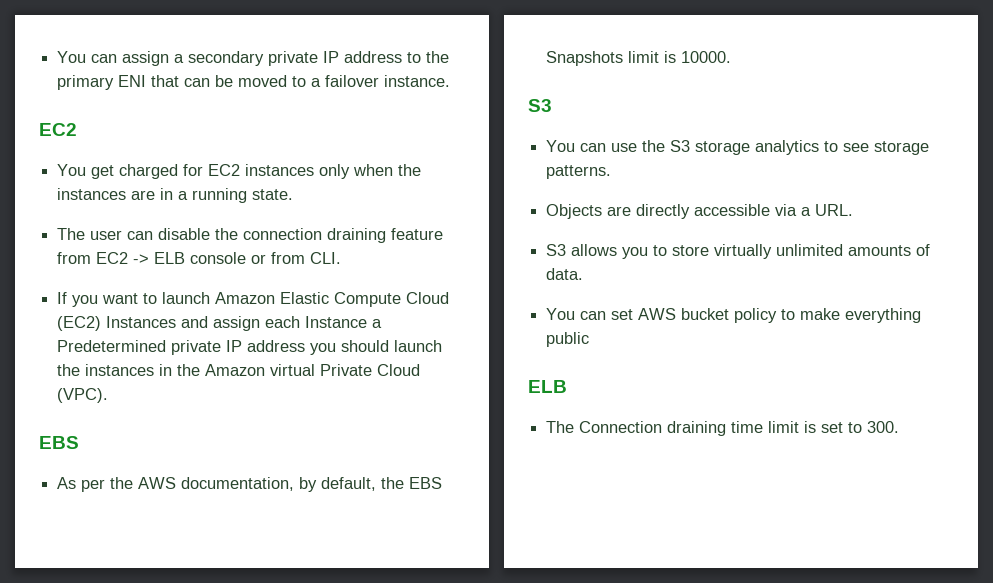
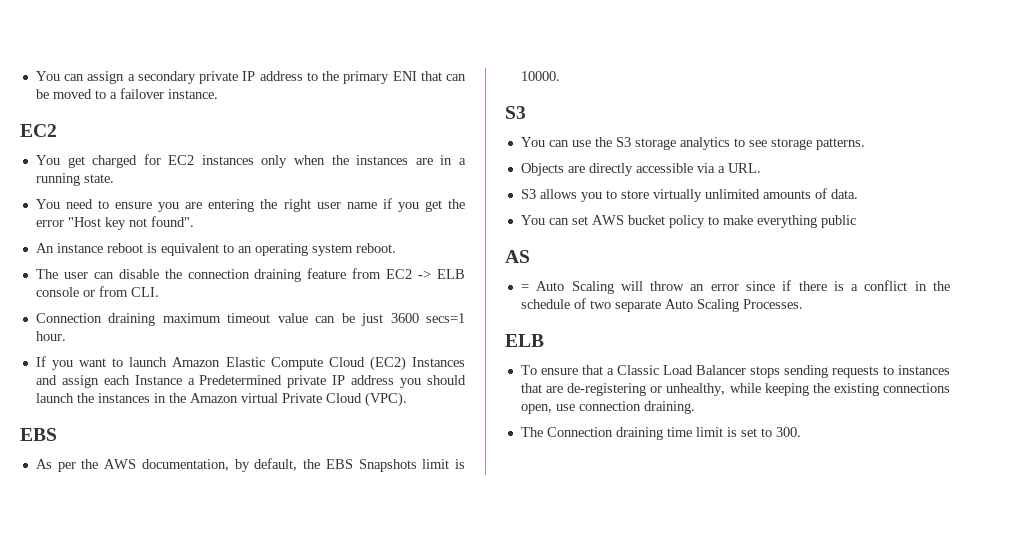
+ You need to ensure you are entering the right user name if you get the error "Host key not found".
+ An instance reboot is equivalent to an operating system reboot.
+ Connection draining maximum timeout value can be just 3600 secs=1 hour.
  You can set AWS bucket policy to make everything public
+ AS
+ = Auto Scaling will throw an error since if there is a conflict in the schedule of two separate Auto Scaling Processes.
  ELB
+ To ensure that a Classic Load Balancer stops sending requests to instances that are de-registering or unhealthy, while keeping the existing connections open, use connection draining.

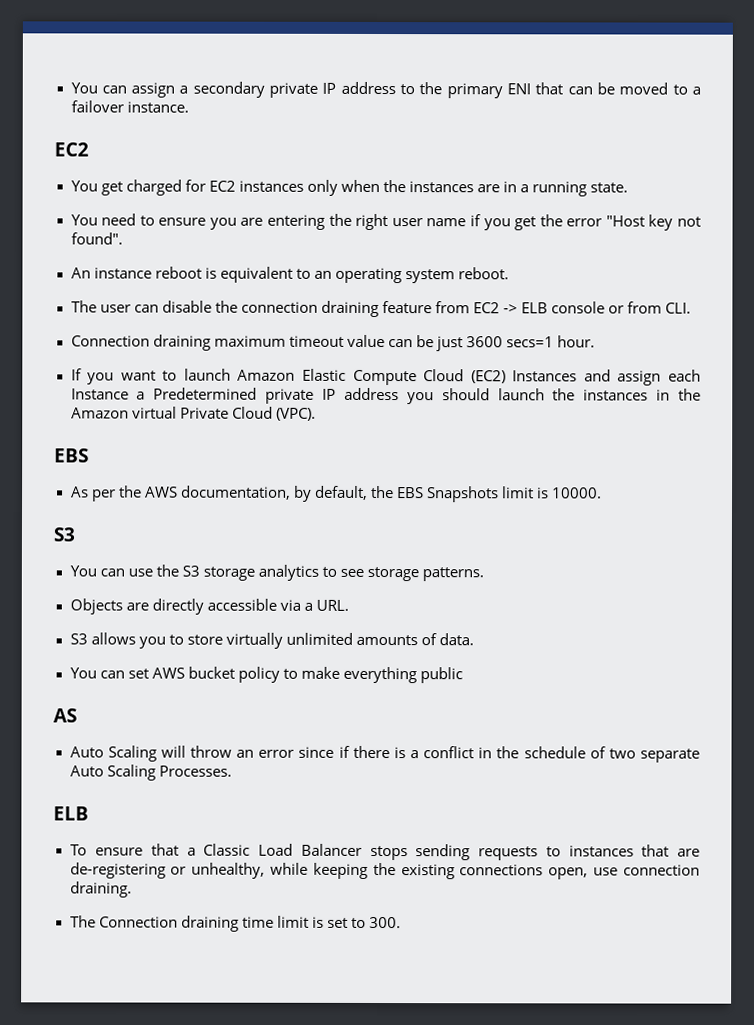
- = Auto Scaling will throw an error since if there is a conflict in the schedule of two separate Auto Scaling Processes.
+ Auto Scaling will throw an error since if there is a conflict in the schedule of two separate Auto Scaling Processes.

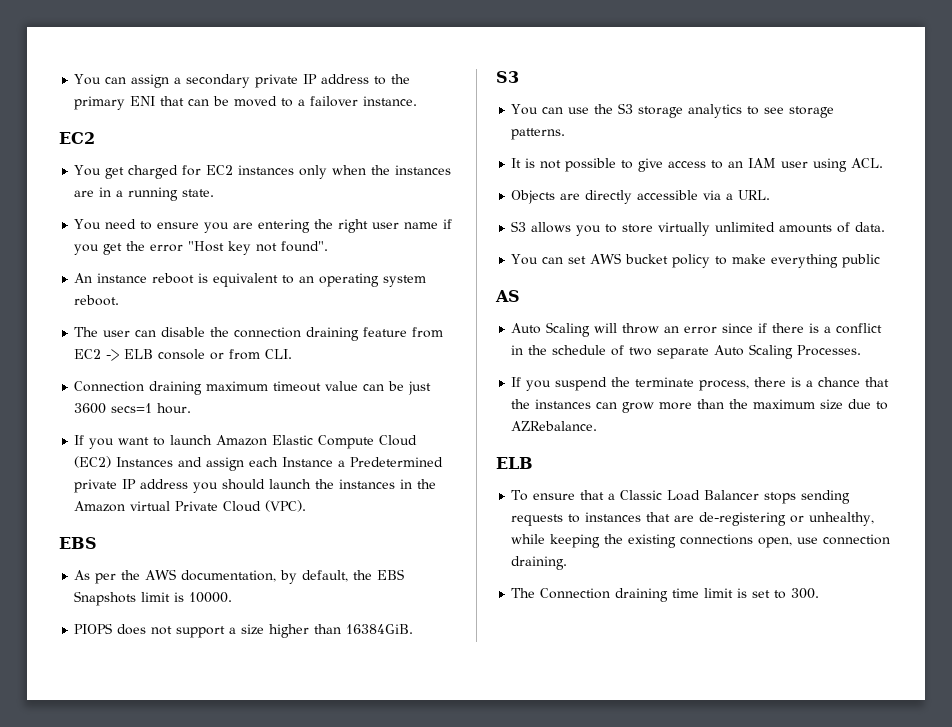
+ PIOPS does not support a size higher than 16384GiB.
+ It is not possible to give access to an IAM user using ACL.
+ If you suspend the terminate process, there is a chance that the instances can grow more than the maximum size due to AZRebalance.

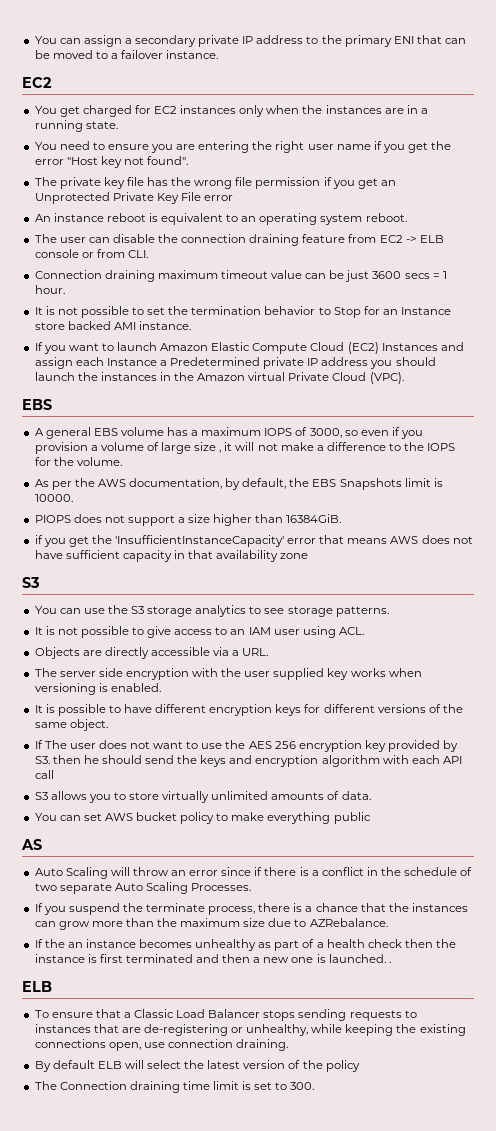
+ The private key file has the wrong file permission if you get an Unprotected Private Key File error
- Connection draining maximum timeout value can be just 3600 secs=1 hour.
+ Connection draining maximum timeout value can be just 3600 secs = 1 hour.
+ It is not possible to set the termination behavior to Stop for an Instance store backed AMI instance.
+ A general EBS volume has a maximum IOPS of 3000, so even if you provision a volume of large size , it will not make a difference to the IOPS for the volume.
+ if you get the 'InsufficientInstanceCapacity' error that means AWS does not have sufficient capacity in that availability zone
+ The server side encryption with the user supplied key works when versioning is enabled.
+ It is possible to have different encryption keys for different versions of the same object.
+ If The user does not want to use the AES 256 encryption key provided by S3. then he should send the keys and encryption algorithm with each API call
+ If the an instance becomes unhealthy as part of a health check then the instance is first terminated and then a new one is launched. .
+ By default ELB will select the latest version of the policy

